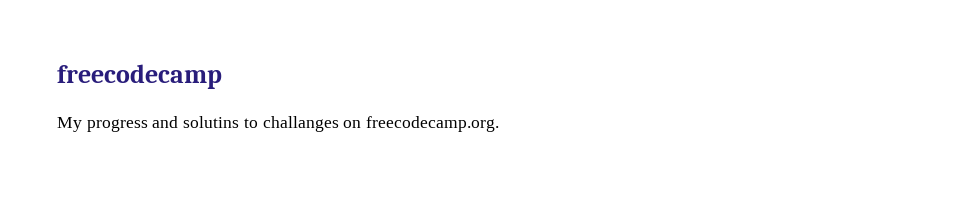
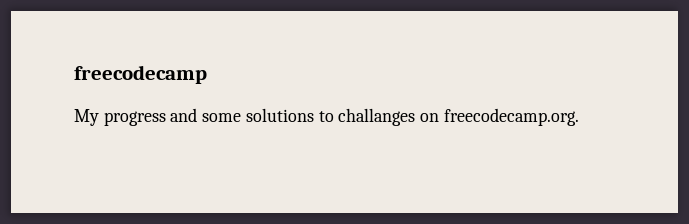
- My progress and solutins to challanges on freecodecamp.org.
+ My progress and some solutions to challanges on freecodecamp.org.

